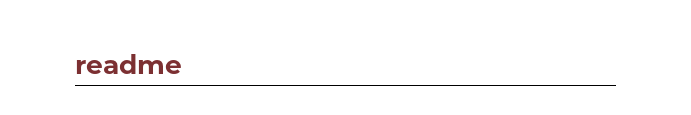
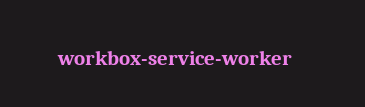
- readme
+ workbox-service-worker

